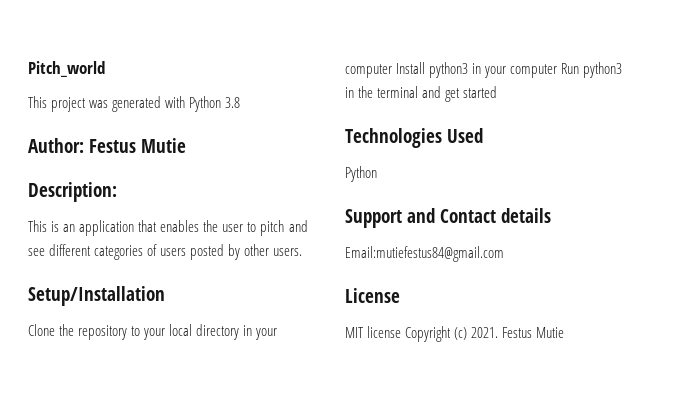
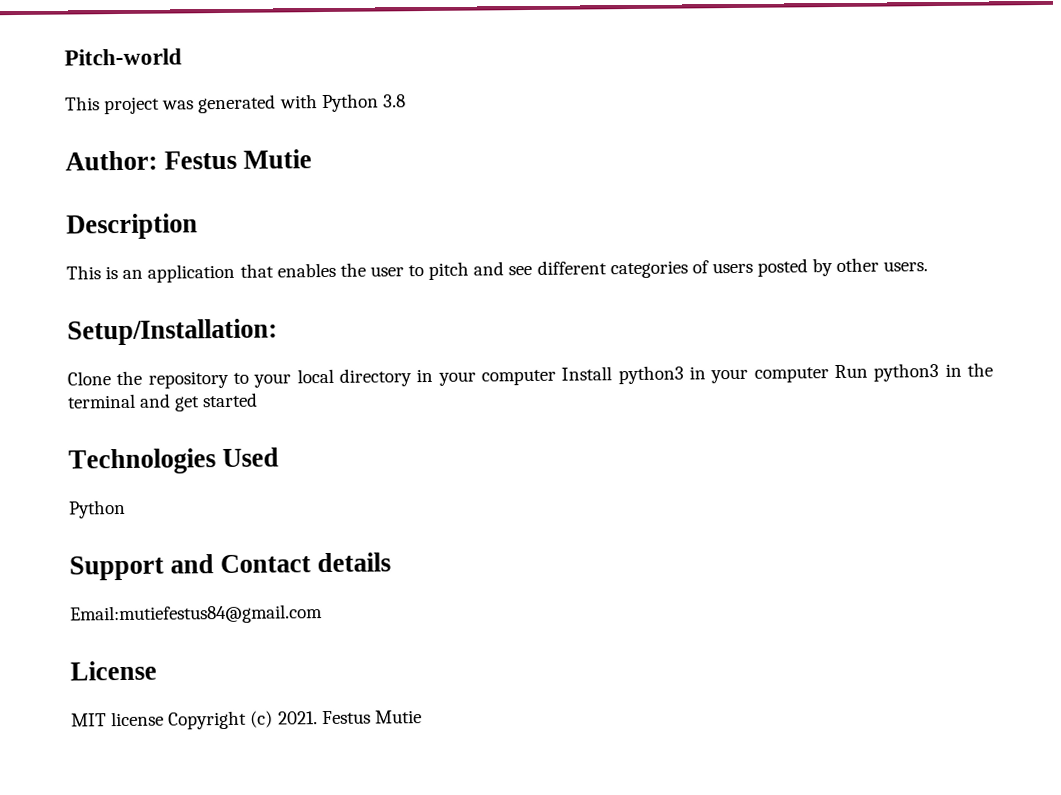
- Pitch_world
+ Pitch-world
- Description:
+ Description
- Setup/Installation
+ Setup/Installation:

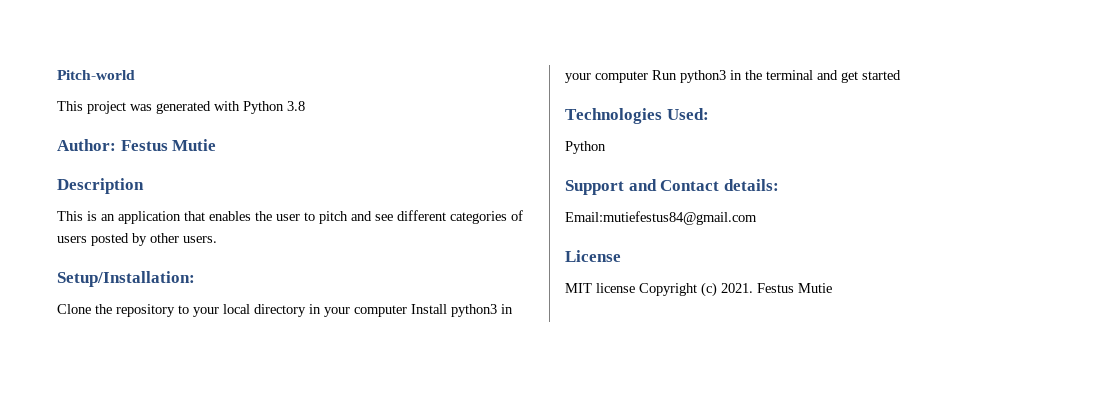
- Technologies Used
+ Technologies Used:
- Support and Contact details
+ Support and Contact details:

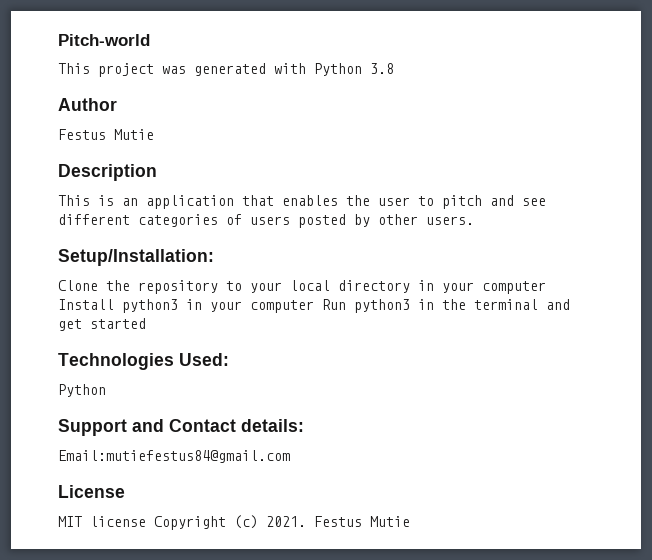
- Author: Festus Mutie
+ Author
+ Festus Mutie

